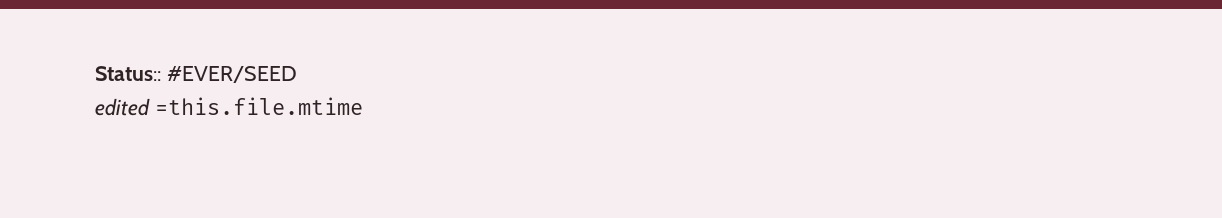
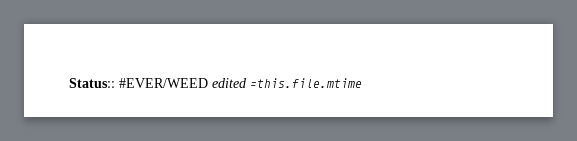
- Status:: #EVER/SEED
- edited =this.file.mtime
+ Status:: #EVER/WEED edited =this.file.mtime

